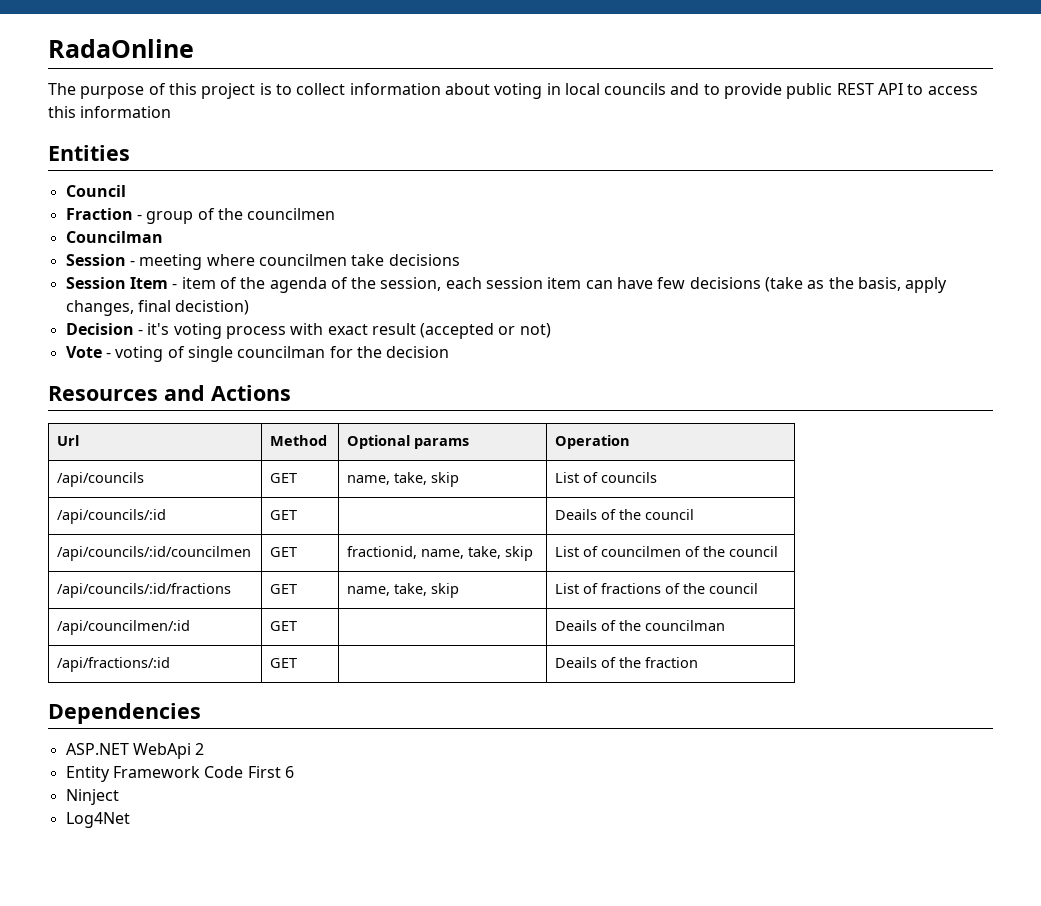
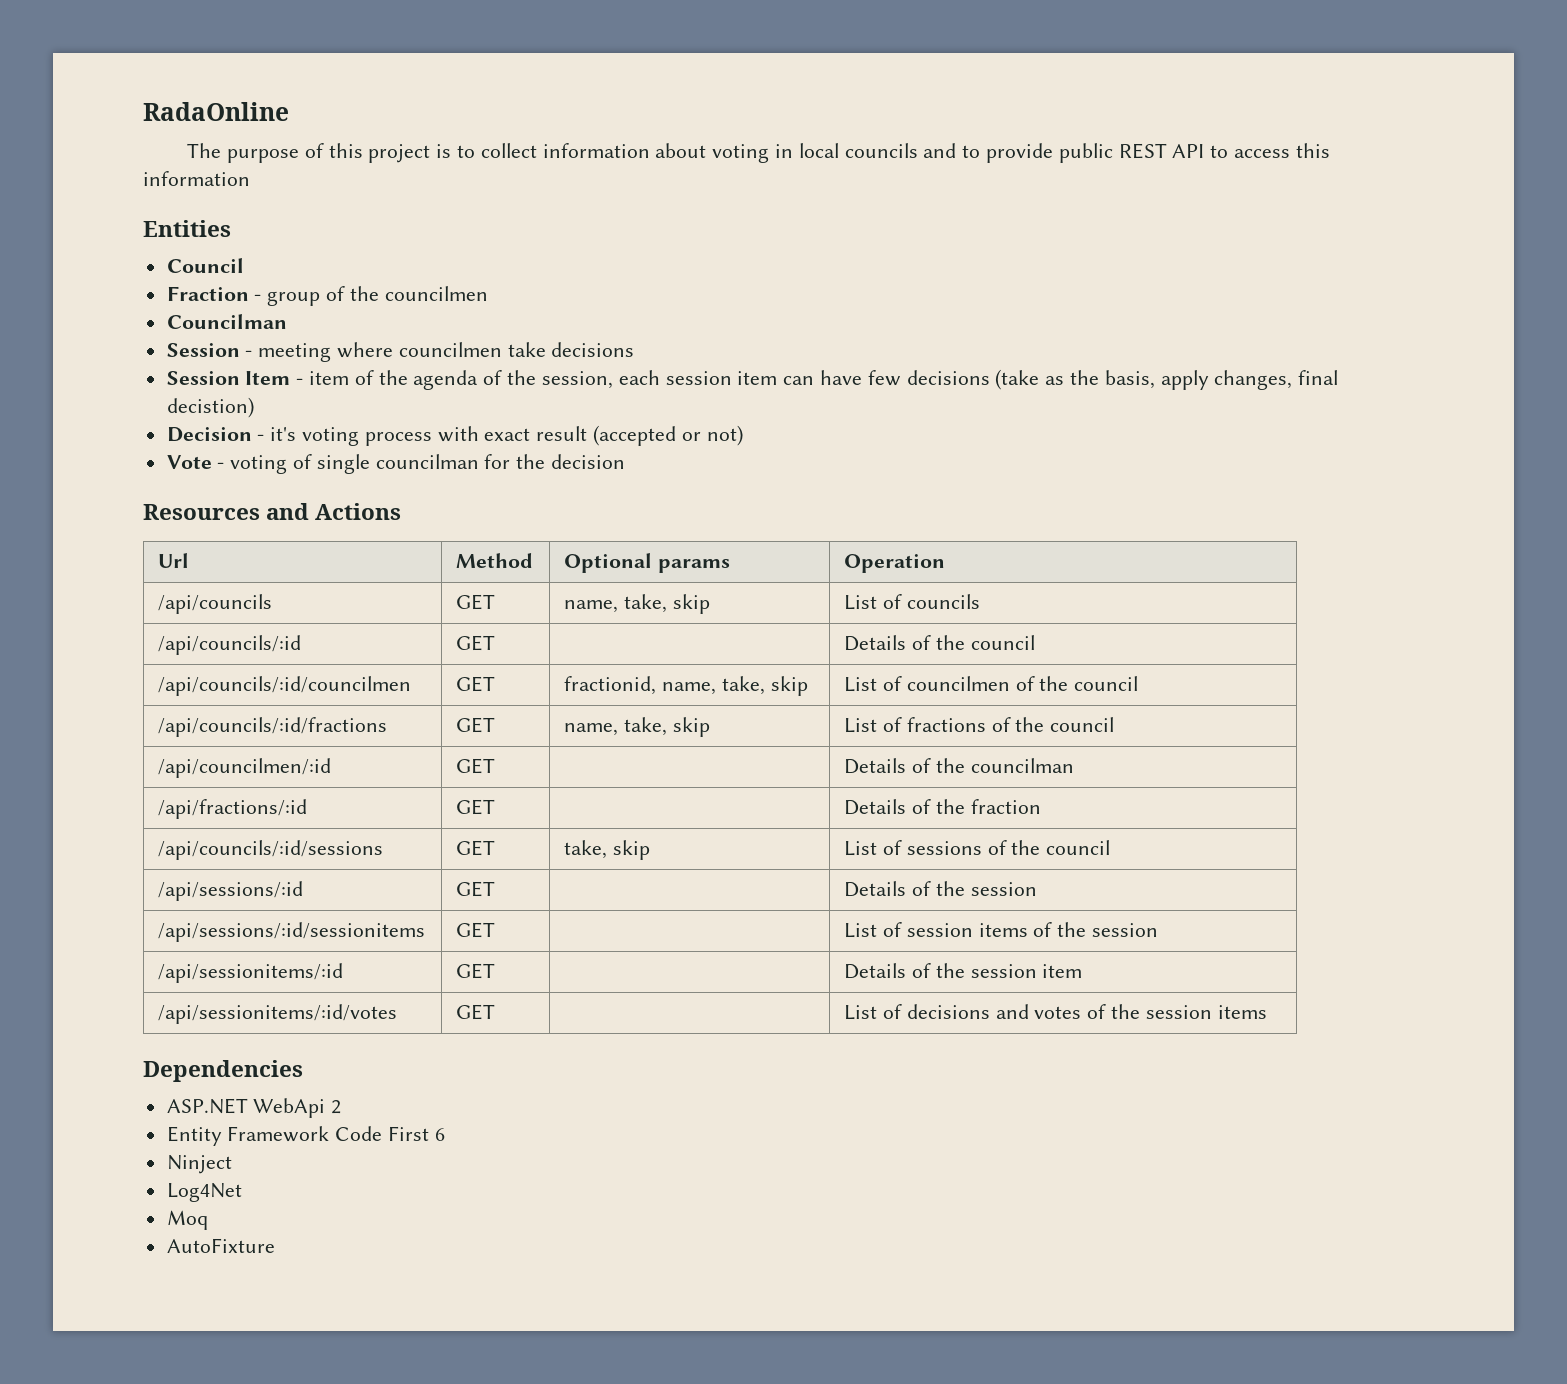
- /api/councils/:id | GET | | Deails of the council
+ /api/councils/:id | GET | | Details of the council
- /api/councilmen/:id | GET | | Deails of the councilman
+ /api/councilmen/:id | GET | | Details of the councilman
- /api/fractions/:id | GET | | Deails of the fraction
+ /api/fractions/:id | GET | | Details of the fraction
+ /api/councils/:id/sessions | GET | take, skip | List of sessions of the council
+ /api/sessions/:id | GET | | Details of the session
+ /api/sessions/:id/sessionitems | GET | | List of session items of the session
+ /api/sessionitems/:id | GET | | Details of the session item
+ /api/sessionitems/:id/votes | GET | | List of decisions and votes of the session items
+ Moq
+ AutoFixture

